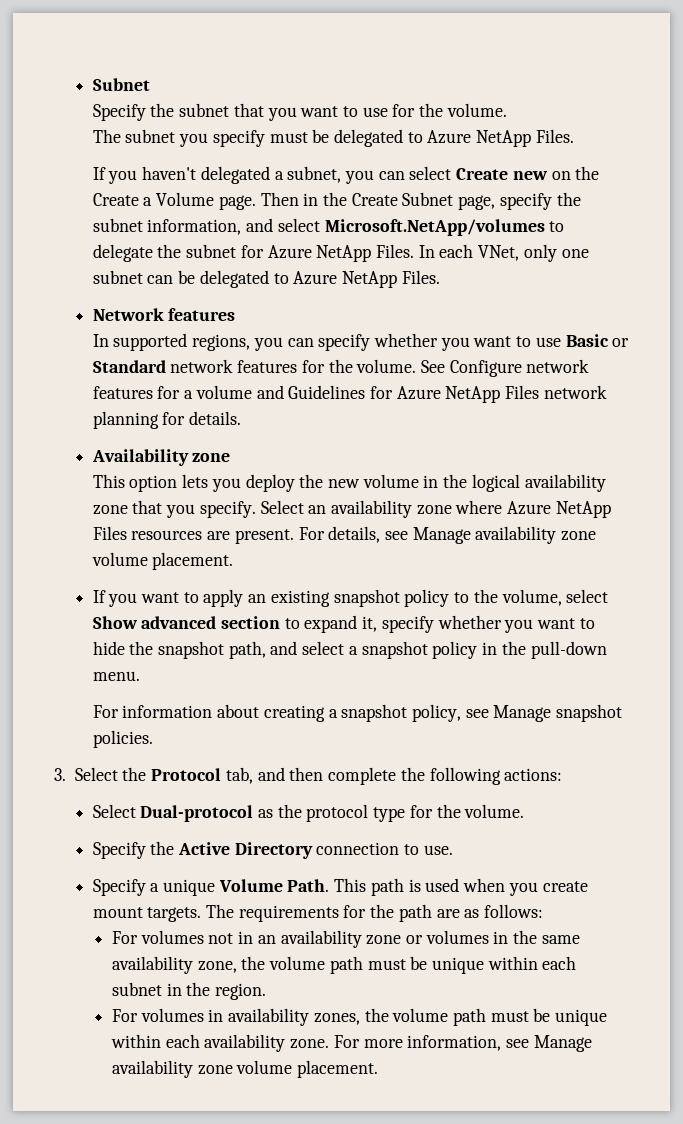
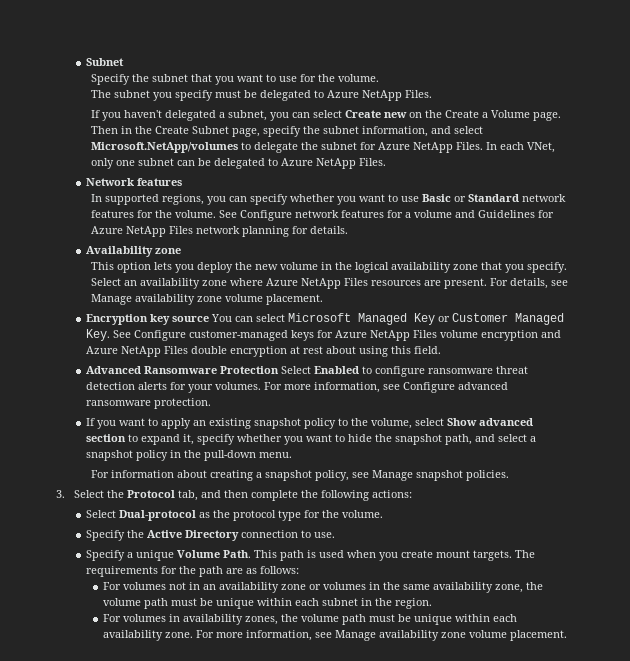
+ Encryption key source You can select Microsoft Managed Key or Customer Managed Key. See Configure customer-managed keys for Azure NetApp Files volume encryption and Azure NetApp Files double encryption at rest about using this field.
+ Advanced Ransomware Protection Select Enabled to configure ransomware threat detection alerts for your volumes. For more information, see Configure advanced ransomware protection.

